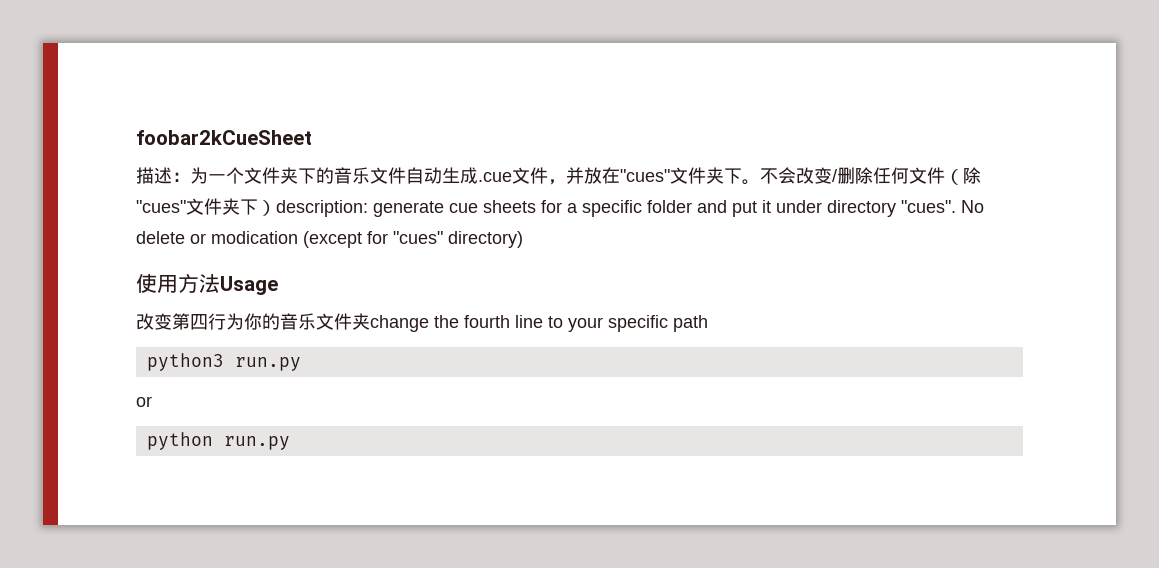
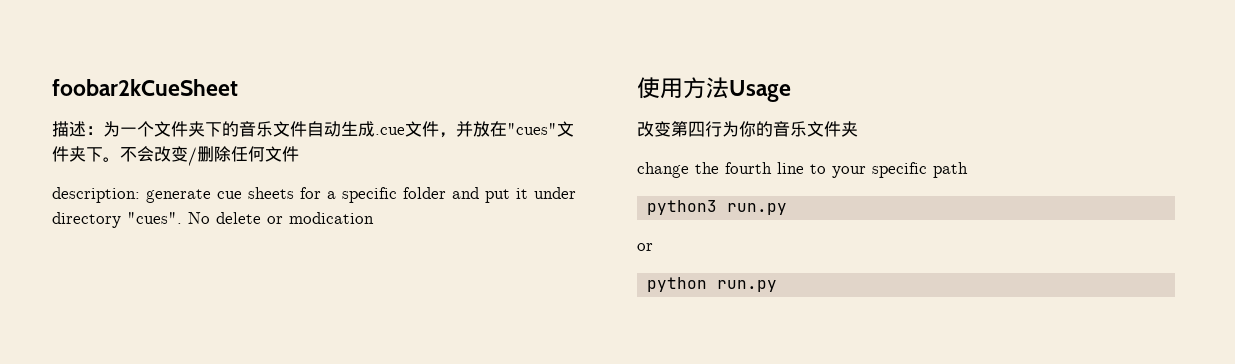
- 不会改变/删除任何文件（除"cues"文件夹下）description: generate cue sheets for a specific folder and put it under directory "cues".
+ 不会改变/删除任何文件
+ description: generate cue sheets for a specific folder and put it under directory "cues".
- No delete or modication (except for "cues" directory)
+ No delete or modication
- 改变第四行为你的音乐文件夹change the fourth line to your specific path
+ 改变第四行为你的音乐文件夹
+ change the fourth line to your specific path

